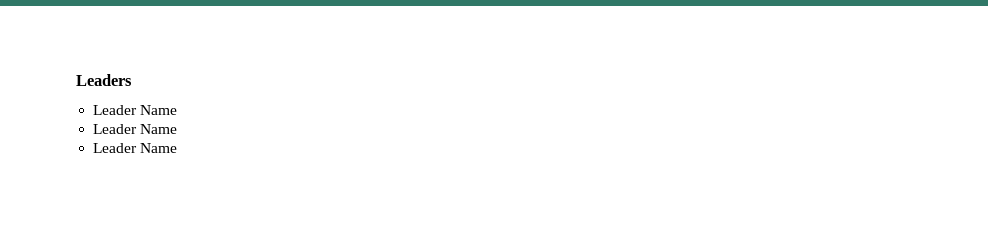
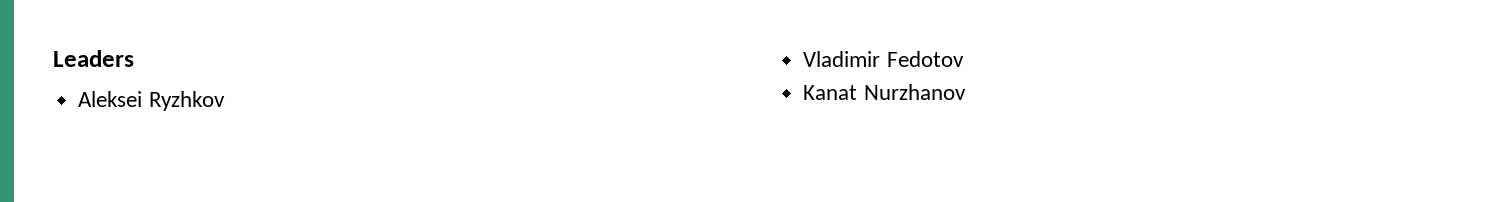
  Leaders
- Leader Name
- Leader Name
- Leader Name
+ Aleksei Ryzhkov
+ Vladimir Fedotov
+ Kanat Nurzhanov

